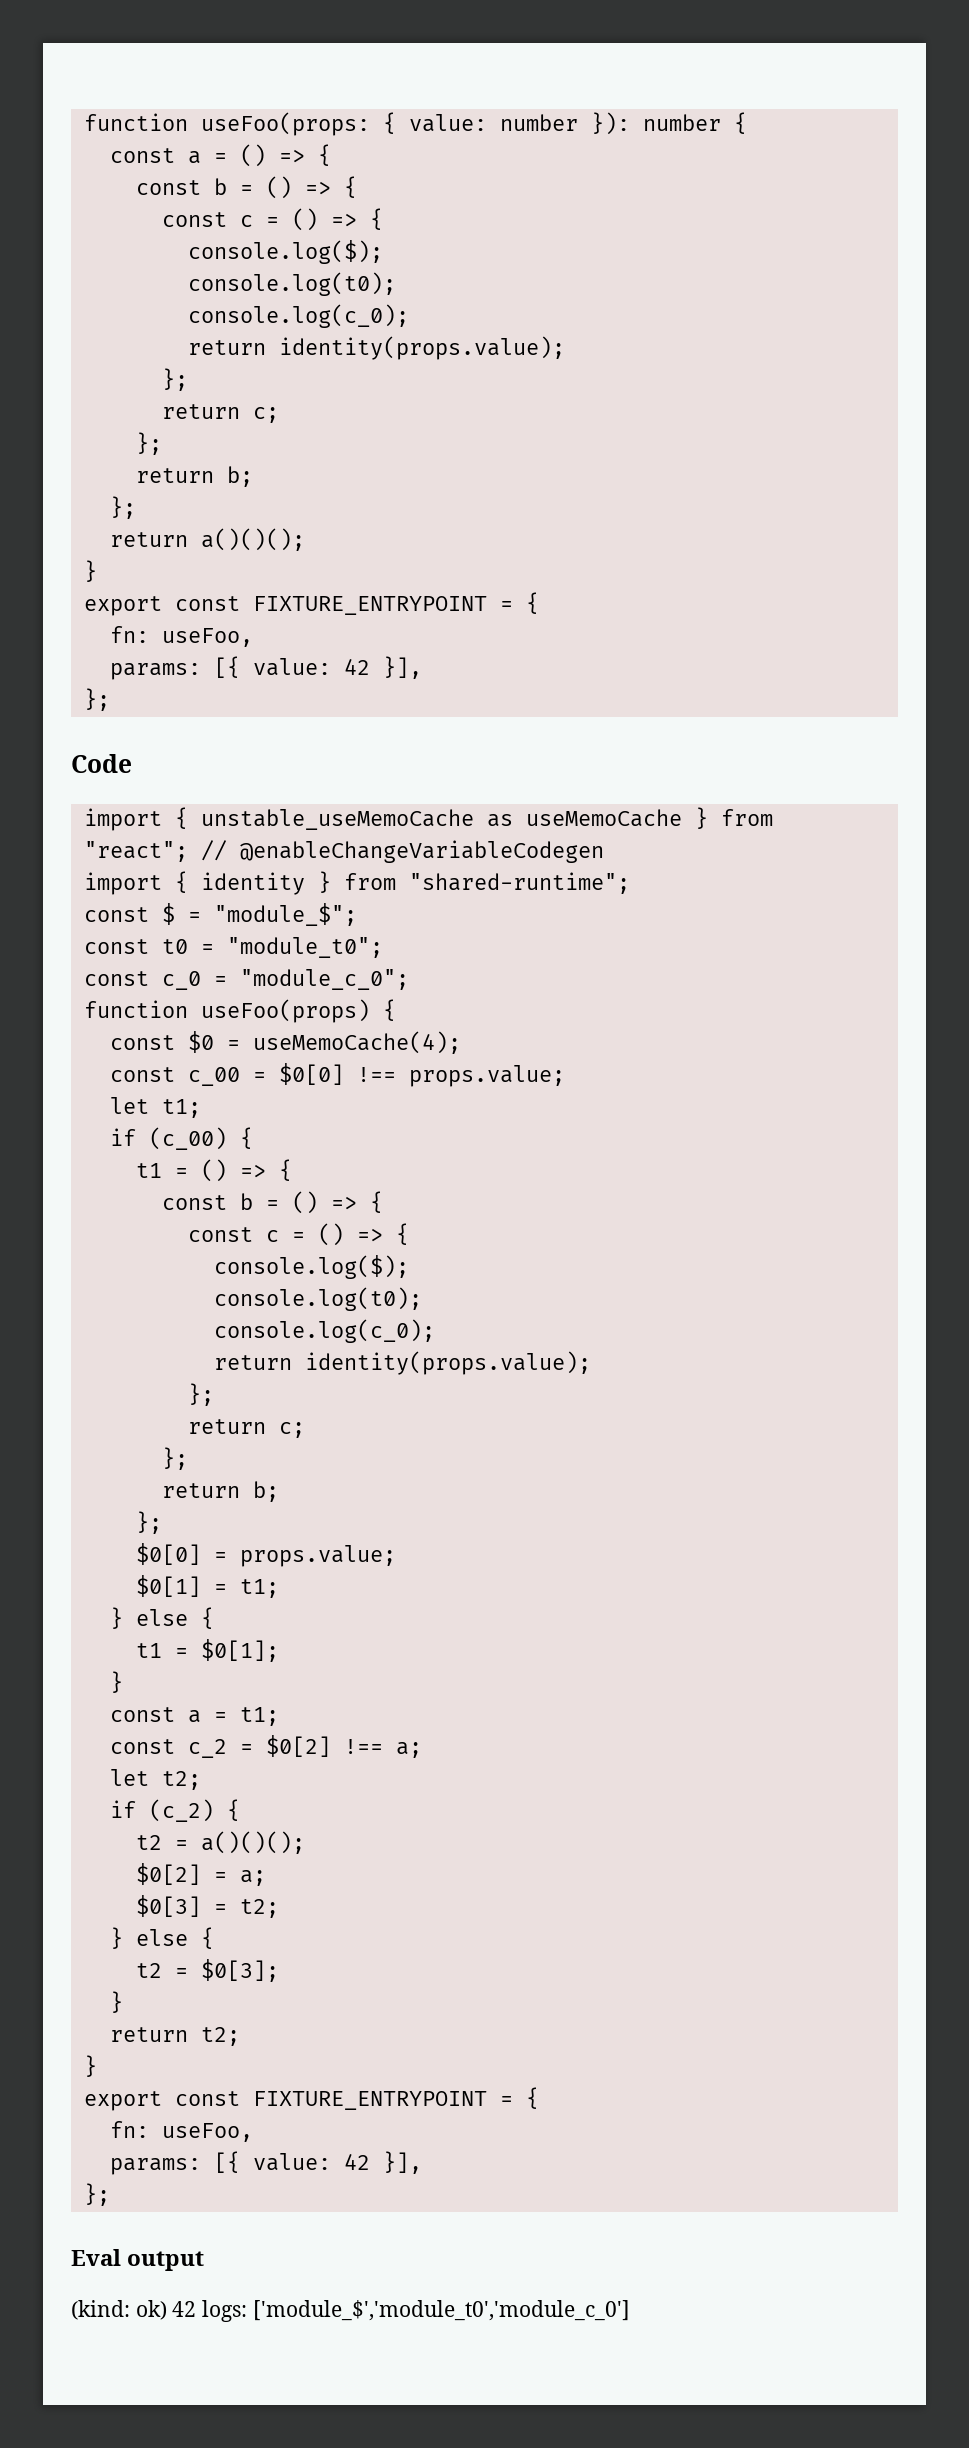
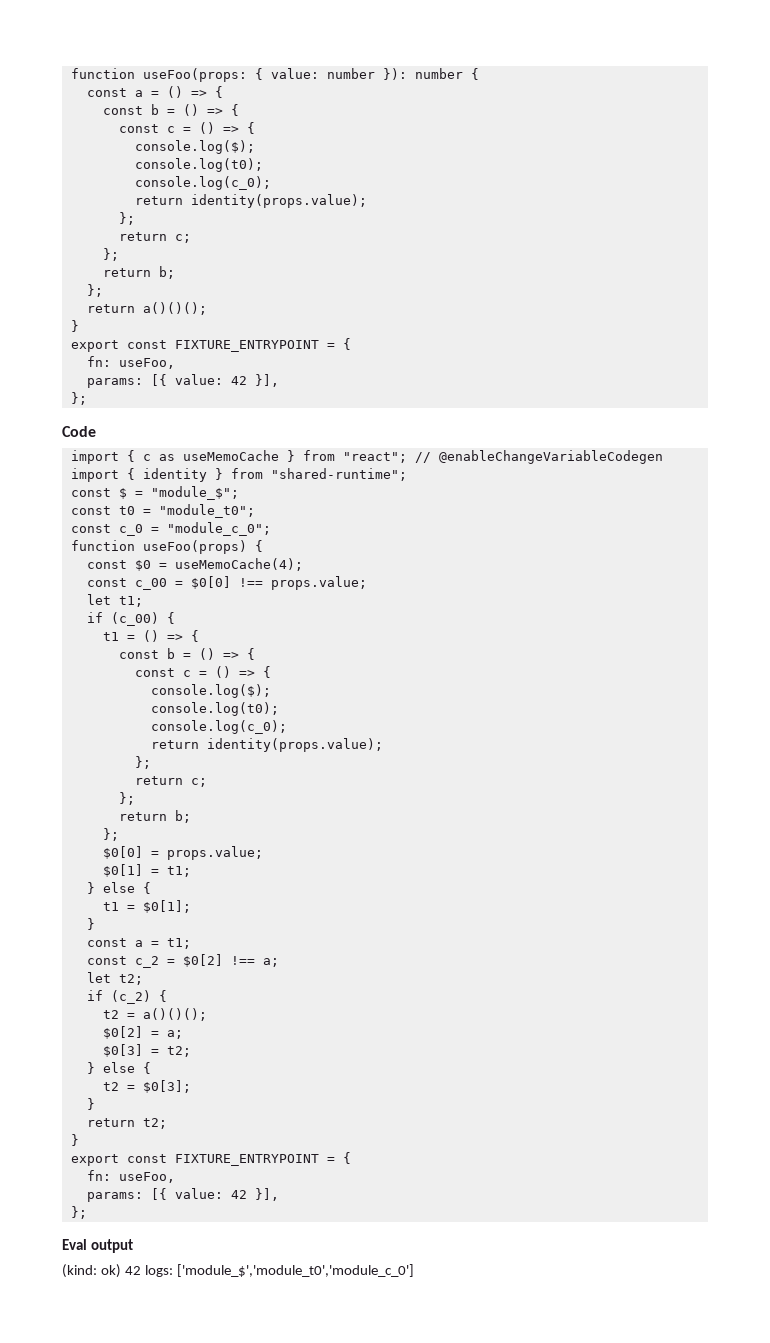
- import { unstable_useMemoCache as useMemoCache } from "react"; // @enableChangeVariableCodegen
+ import { c as useMemoCache } from "react"; // @enableChangeVariableCodegen

